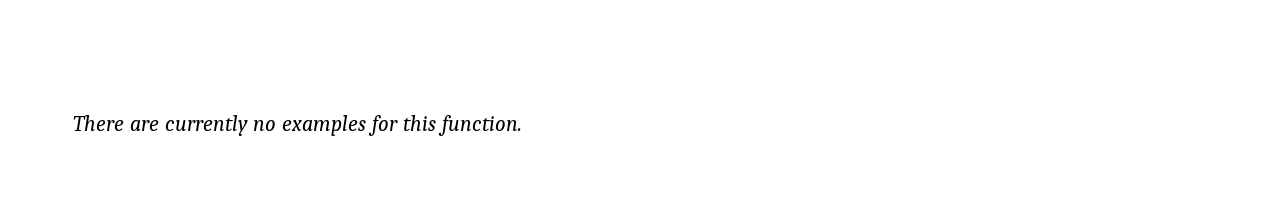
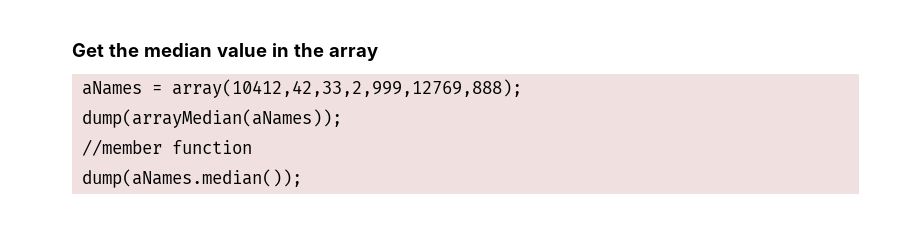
- There are currently no examples for this function.
+ Get the median value in the array
+ aNames = array(10412,42,33,2,999,12769,888);
+ dump(arrayMedian(aNames));
+ //member function
+ dump(aNames.median());

